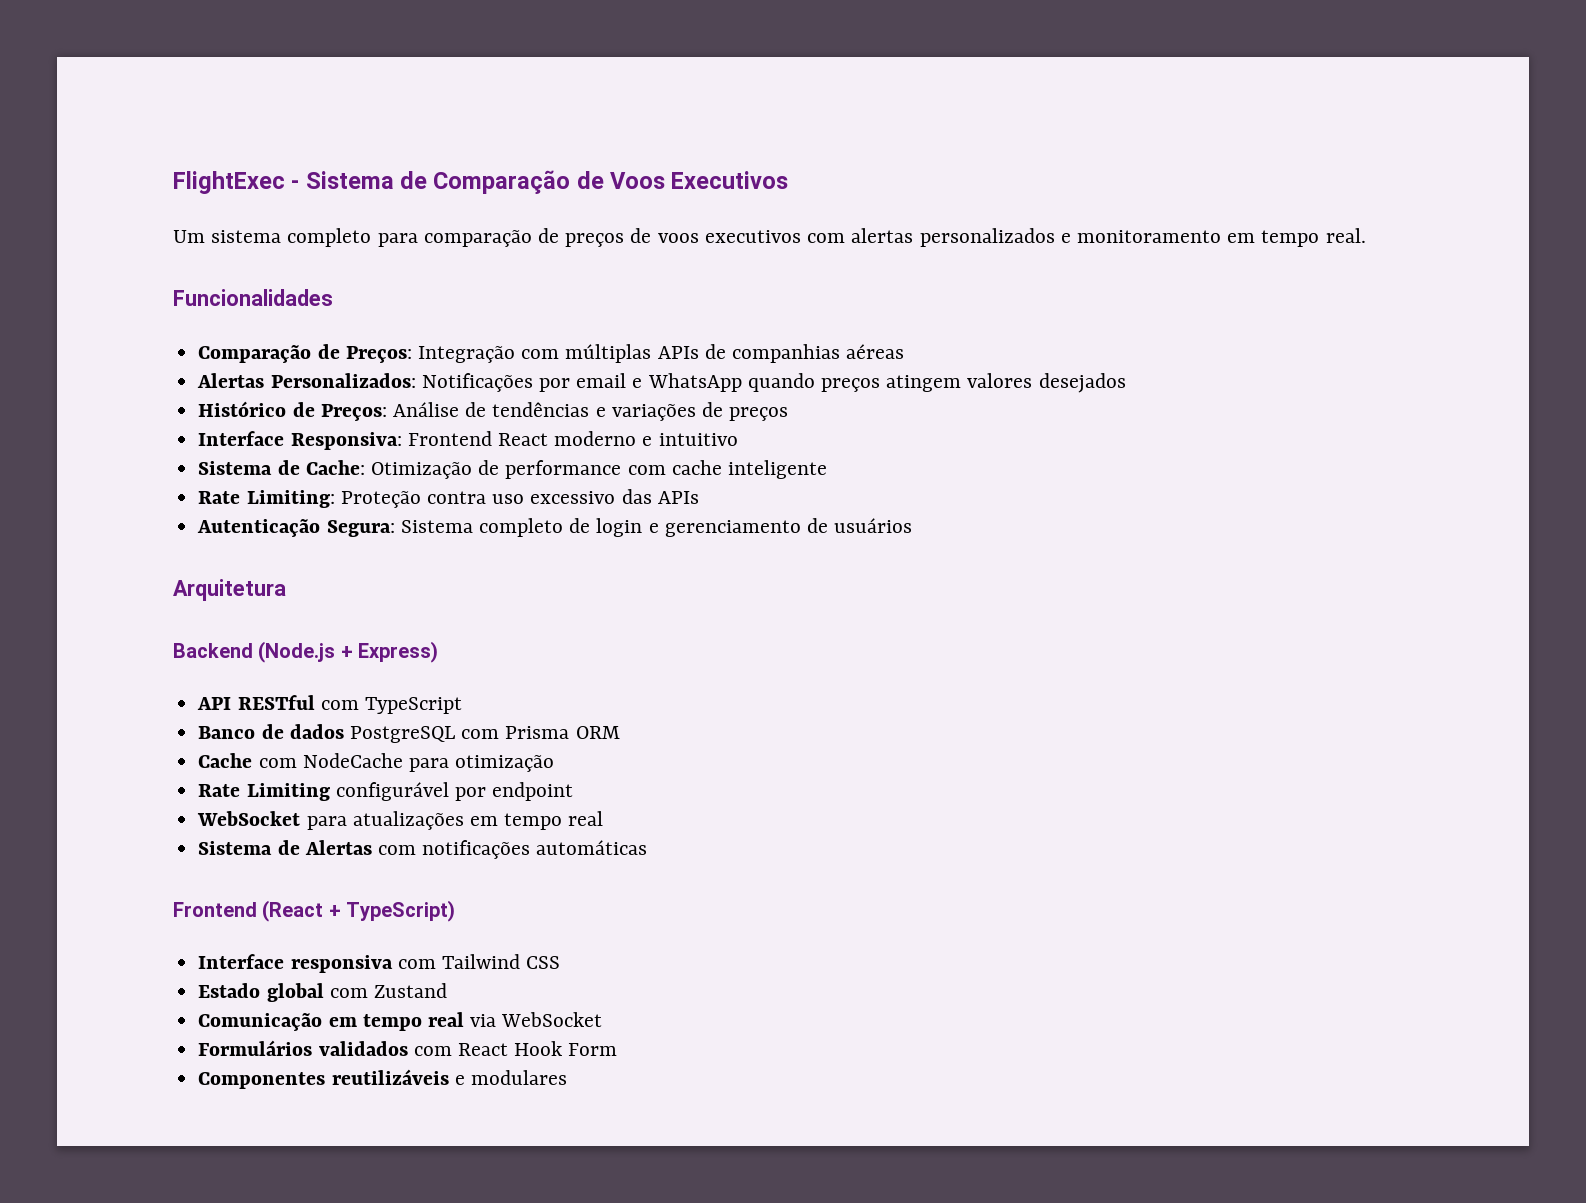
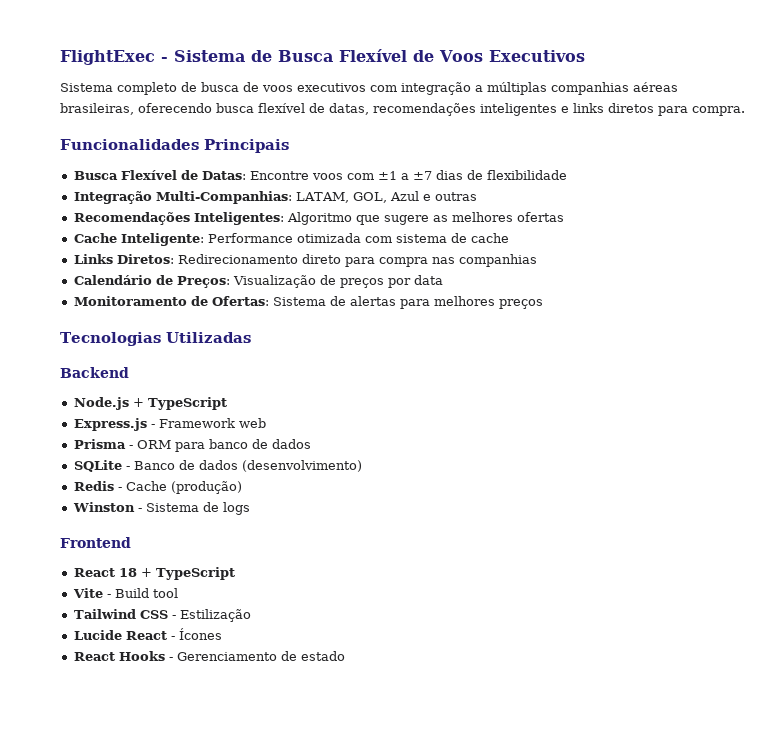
- FlightExec - Sistema de Comparação de Voos Executivos
+ FlightExec - Sistema de Busca Flexível de Voos Executivos
- Um sistema completo para comparação de preços de voos executivos com alertas personalizados e monitoramento em tempo real.
- Funcionalidades
- Comparação de Preços: Integração com múltiplas APIs de companhias aéreas
- Alertas Personalizados: Notificações por email e WhatsApp quando preços atingem valores desejados
- Histórico de Preços: Análise de tendências e variações de preços
- Interface Responsiva: Frontend React moderno e intuitivo
- Sistema de Cache: Otimização de performance com cache inteligente
- Rate Limiting: Proteção contra uso excessivo das APIs
- Autenticação Segura: Sistema completo de login e gerenciamento de usuários
- Arquitetura
- Backend (Node.js + Express)
- API RESTful com TypeScript
- Banco de dados PostgreSQL com Prisma ORM
- Cache com NodeCache para otimização
- Rate Limiting configurável por endpoint
- WebSocket para atualizações em tempo real
- Sistema de Alertas com notificações automáticas
- Frontend (React + TypeScript)
- Interface responsiva com Tailwind CSS
- Estado global com Zustand
- Comunicação em tempo real via WebSocket
- Formulários validados com React Hook Form
- Componentes reutilizáveis e modulares
+ Sistema completo de busca de voos executivos com integração a múltiplas companhias aéreas brasileiras, oferecendo busca flexível de datas, recomendações inteligentes e links diretos para compra.
+ Funcionalidades Principais
+ Busca Flexível de Datas: Encontre voos com ±1 a ±7 dias de flexibilidade
+ Integração Multi-Companhias: LATAM, GOL, Azul e outras
+ Recomendações Inteligentes: Algoritmo que sugere as melhores ofertas
+ Cache Inteligente: Performance otimizada com sistema de cache
+ Links Diretos: Redirecionamento direto para compra nas companhias
+ Calendário de Preços: Visualização de preços por data
+ Monitoramento de Ofertas: Sistema de alertas para melhores preços
+ Tecnologias Utilizadas
+ Backend
+ Node.js + TypeScript
+ Express.js - Framework web
+ Prisma - ORM para banco de dados
+ SQLite - Banco de dados (desenvolvimento)
+ Redis - Cache (produção)
+ Winston - Sistema de logs
+ Frontend
+ React 18 + TypeScript
+ Vite - Build tool
+ Tailwind CSS - Estilização
+ Lucide React - Ícones
+ React Hooks - Gerenciamento de estado

